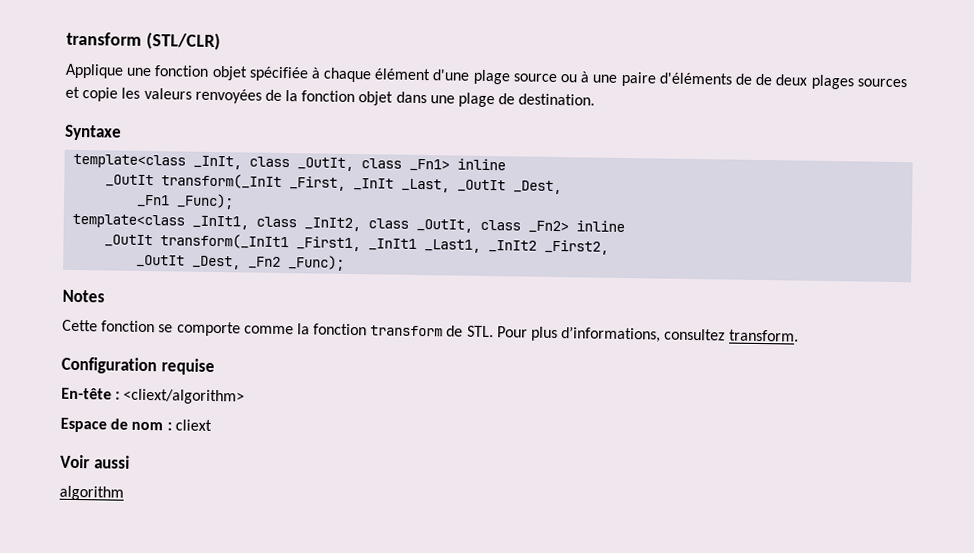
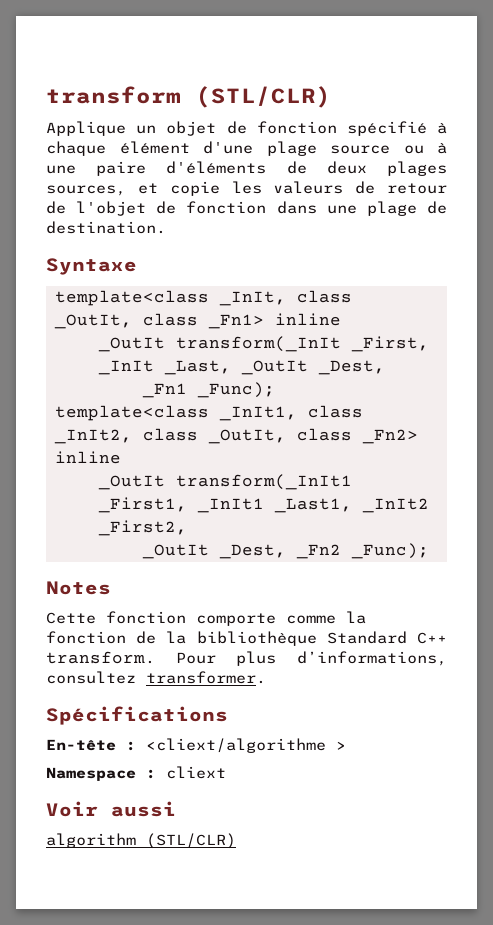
- Applique une fonction objet spécifiée à chaque élément d'une plage source ou à une paire d'éléments de de deux plages sources et copie les valeurs renvoyées de la fonction objet dans une plage de destination.
+ Applique un objet de fonction spécifié à chaque élément d'une plage source ou à une paire d'éléments de deux plages sources, et copie les valeurs de retour de l'objet de fonction dans une plage de destination.
- Cette fonction se comporte comme la fonction transform de STL. Pour plus d’informations, consultez transform.
- Configuration requise
+ Cette fonction comporte comme la fonction de la bibliothèque Standard C++ transform. Pour plus d’informations, consultez transformer.
+ Spécifications
- En-tête : <cliext/algorithm>
- Espace de nom : cliext
+ En-tête : <cliext/algorithme >
+ Namespace : cliext
- algorithm
+ algorithm (STL/CLR)

